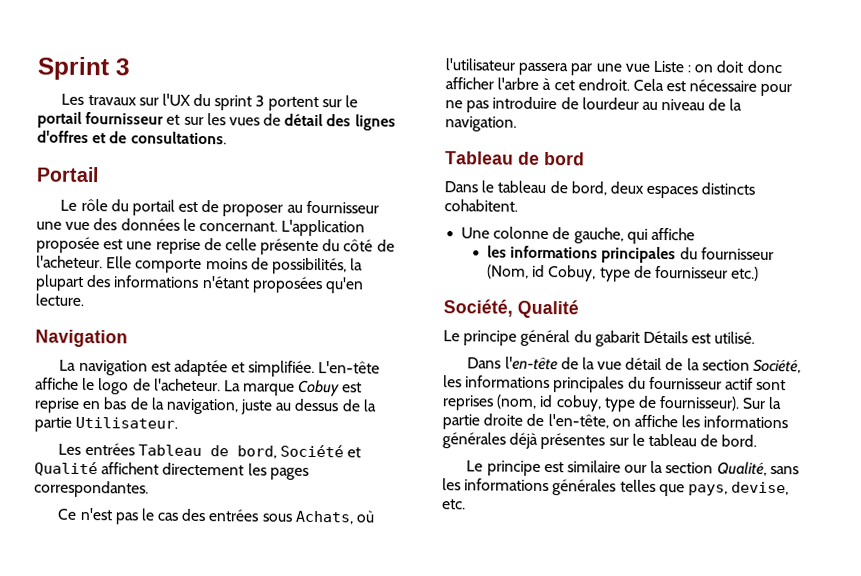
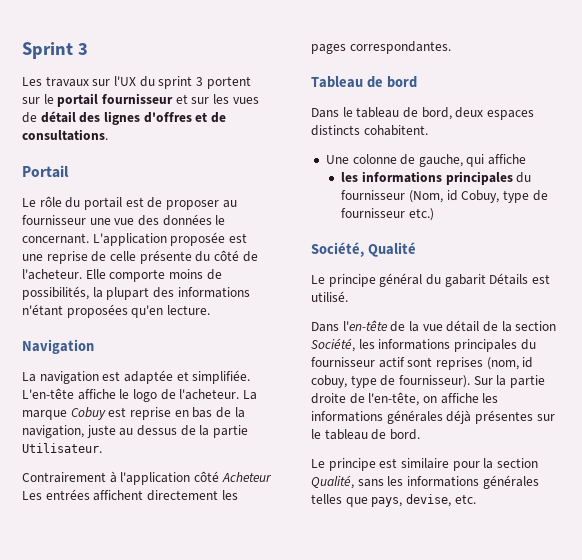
- Les entrées Tableau de bord, Société et Qualité affichent directement les pages correspondantes.
+ Contrairement à l'application côté Acheteur Les entrées affichent directement les pages correspondantes.
- Ce n'est pas le cas des entrées sous Achats, où l'utilisateur passera par une vue Liste : on doit donc afficher l'arbre à cet endroit. Cela est nécessaire pour ne pas introduire de lourdeur au niveau de la navigation.
- Le principe est similaire our la section Qualité, sans les informations générales telles que pays, devise, etc.
+ Le principe est similaire pour la section Qualité, sans les informations générales telles que pays, devise, etc.

